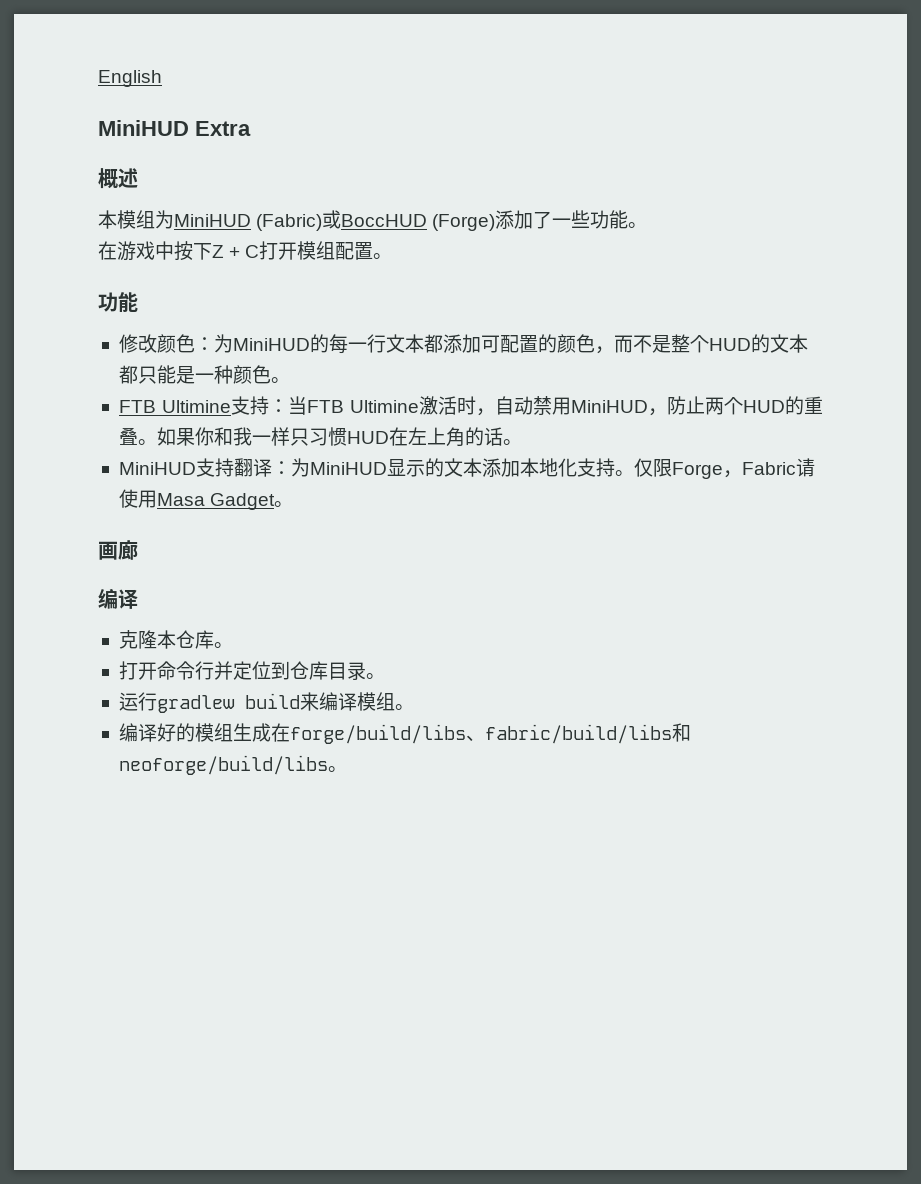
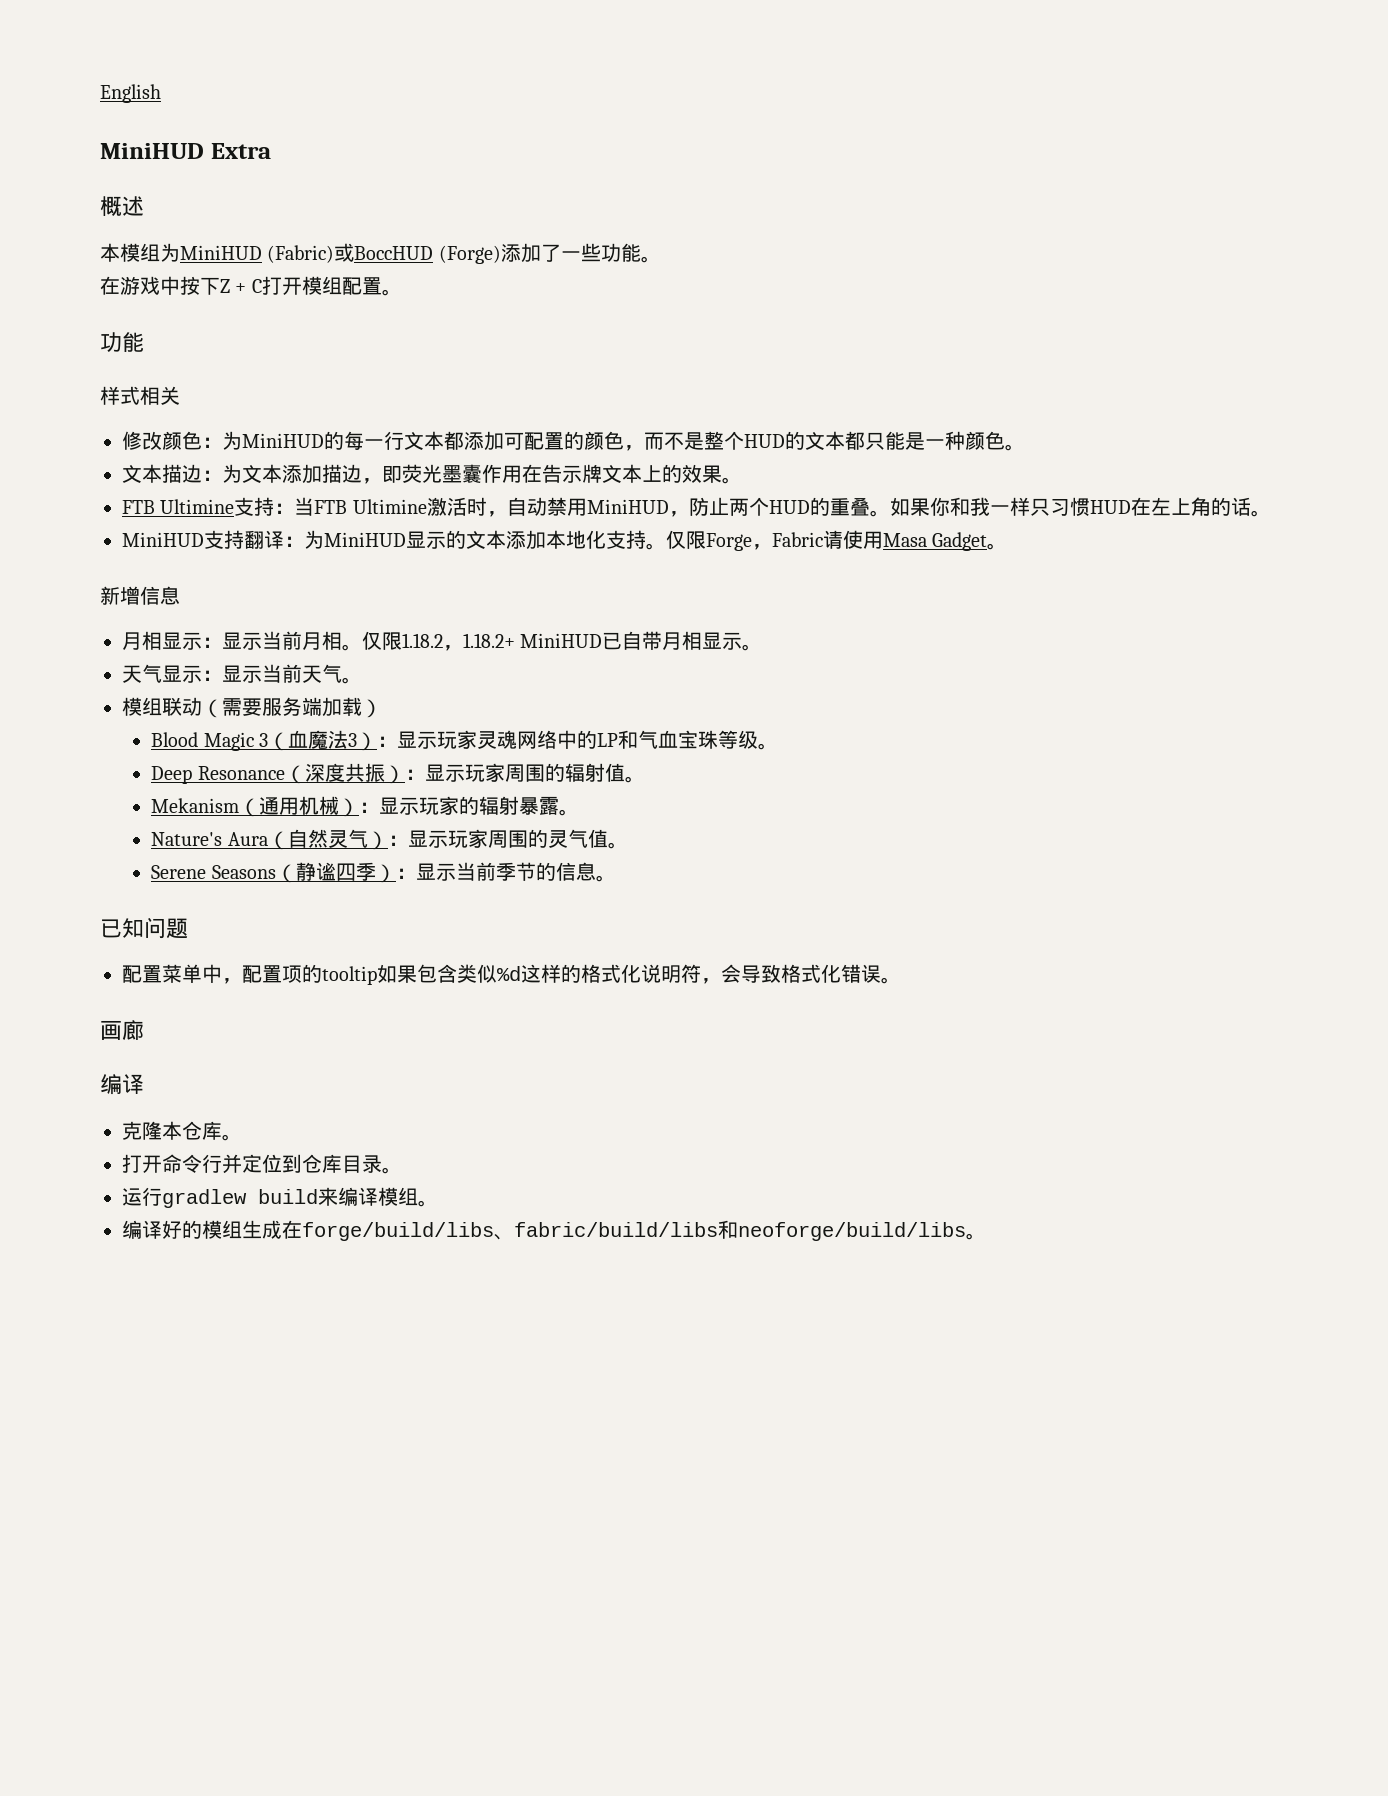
+ 样式相关
+ 文本描边：为文本添加描边，即荧光墨囊作用在告示牌文本上的效果。
+ 新增信息
+ 月相显示：显示当前月相。仅限1.18.2，1.18.2+ MiniHUD已自带月相显示。
+ 天气显示：显示当前天气。
+ 模组联动（需要服务端加载）
+ Blood Magic 3（血魔法3）：显示玩家灵魂网络中的LP和气血宝珠等级。
+ Deep Resonance（深度共振）：显示玩家周围的辐射值。
+ Mekanism（通用机械）：显示玩家的辐射暴露。
+ Nature's Aura（自然灵气）：显示玩家周围的灵气值。
+ Serene Seasons（静谧四季）：显示当前季节的信息。
+ 已知问题
+ 配置菜单中，配置项的tooltip如果包含类似%d这样的格式化说明符，会导致格式化错误。

